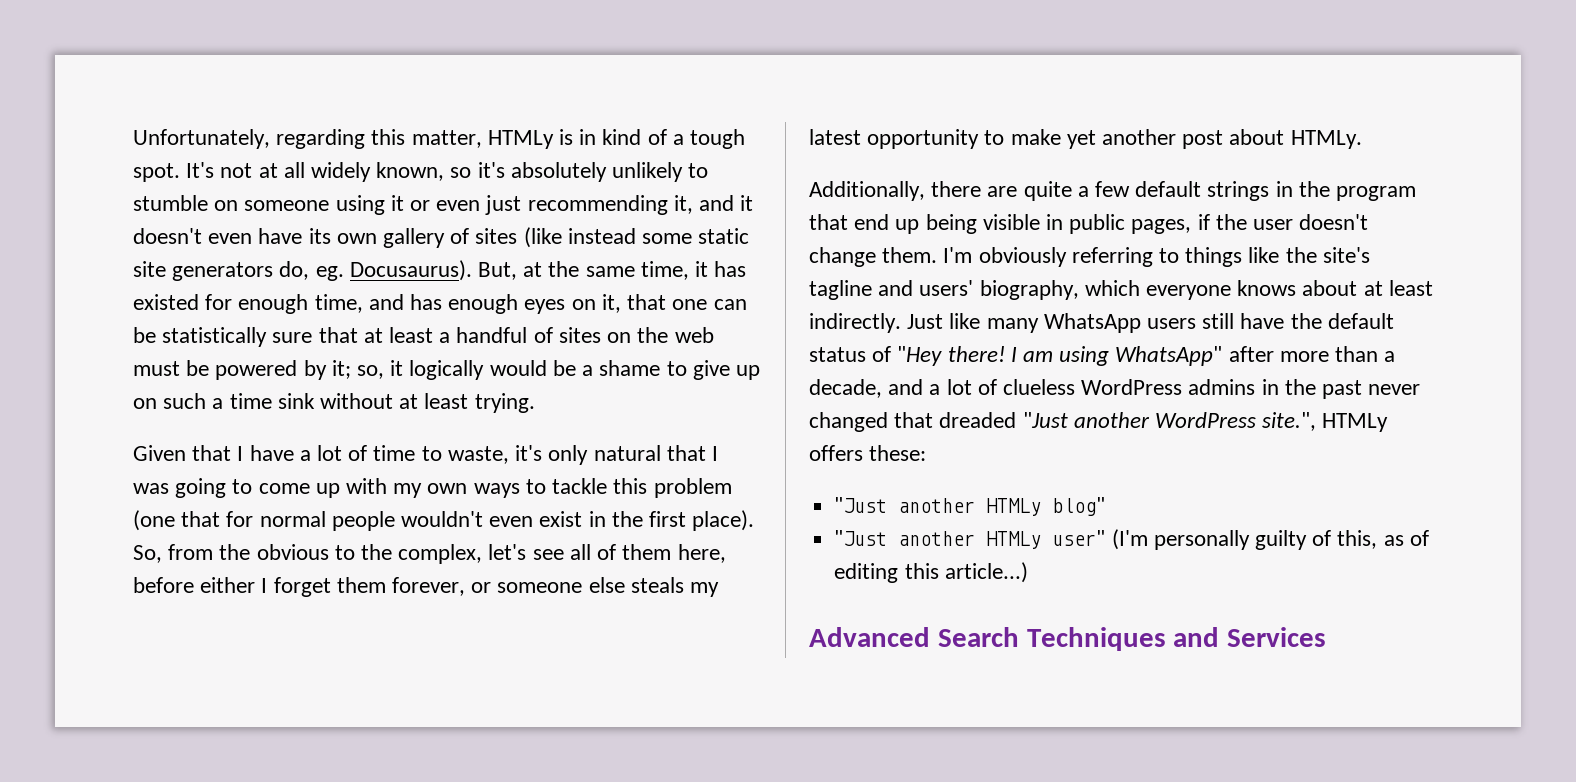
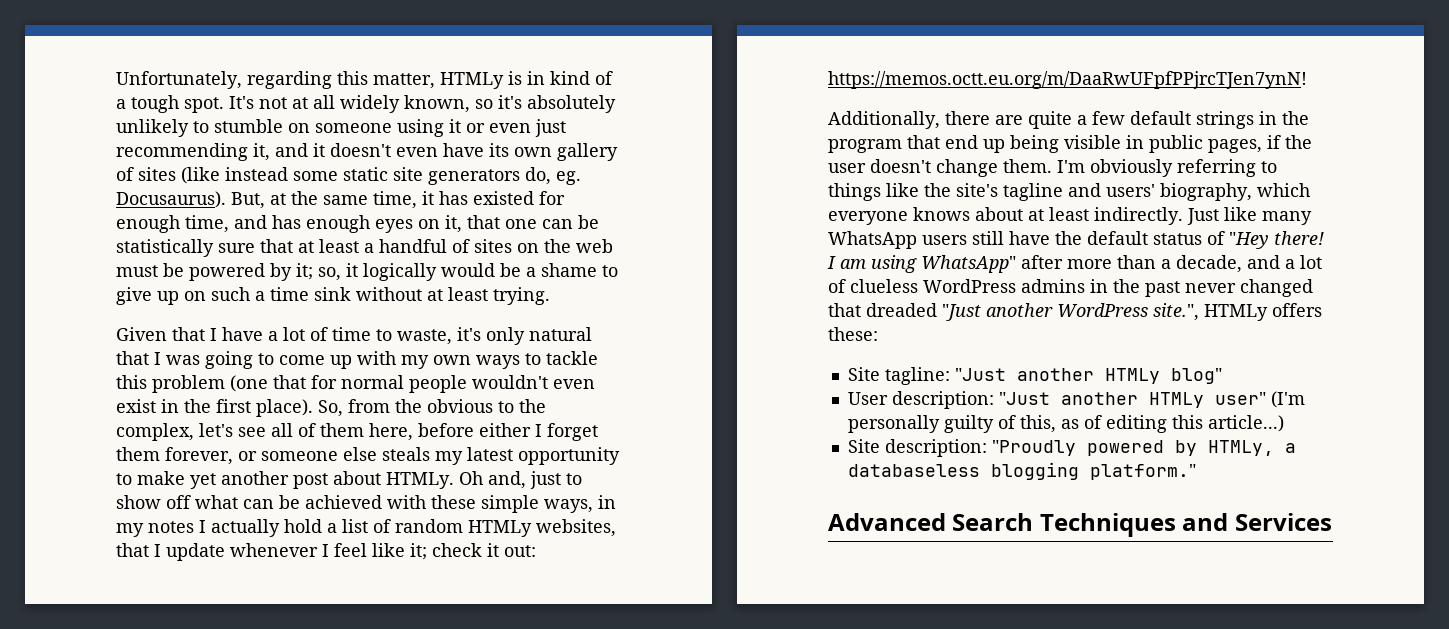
+ Oh and, just to show off what can be achieved with these simple ways, in my notes I actually hold a list of random HTMLy websites, that I update whenever I feel like it; check it out: https://memos.octt.eu.org/m/DaaRwUFpfPPjrcTJen7ynN!
- "Just another HTMLy blog"
+ Site tagline: "Just another HTMLy blog"
- "Just another HTMLy user" (I'm personally guilty of this, as of editing this article...)
+ User description: "Just another HTMLy user" (I'm personally guilty of this, as of editing this article...)
+ Site description: "Proudly powered by HTMLy, a databaseless blogging platform."

